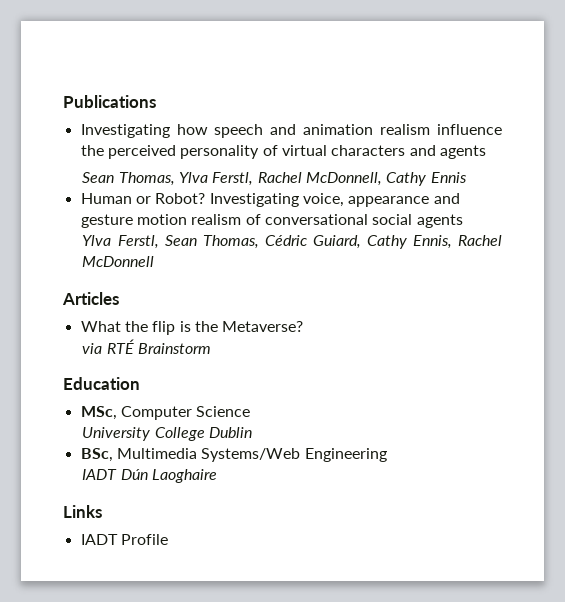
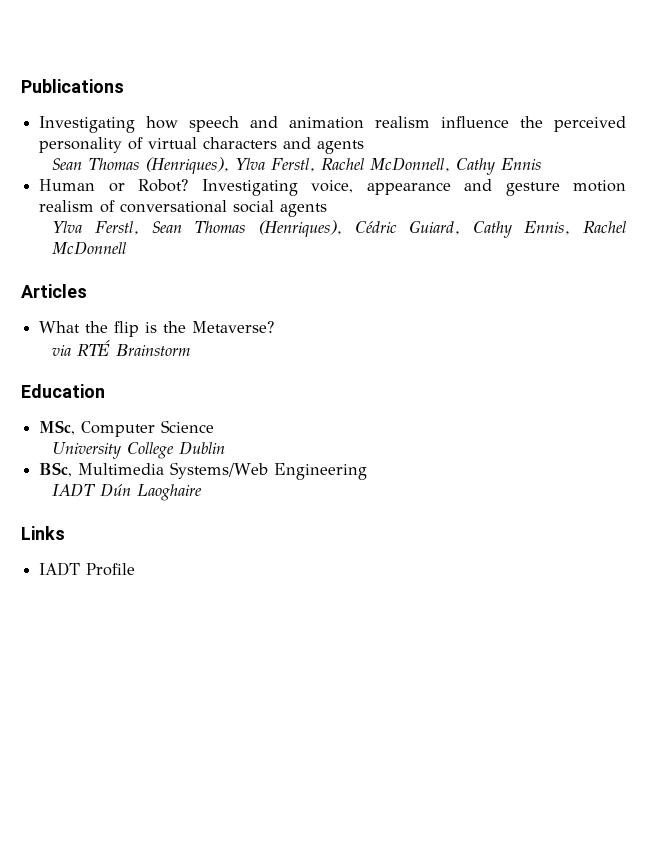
- Sean Thomas, Ylva Ferstl, Rachel McDonnell, Cathy Ennis
+ Sean Thomas (Henriques), Ylva Ferstl, Rachel McDonnell, Cathy Ennis
- Ylva Ferstl, Sean Thomas, Cédric Guiard, Cathy Ennis, Rachel McDonnell
+ Ylva Ferstl, Sean Thomas (Henriques), Cédric Guiard, Cathy Ennis, Rachel McDonnell

